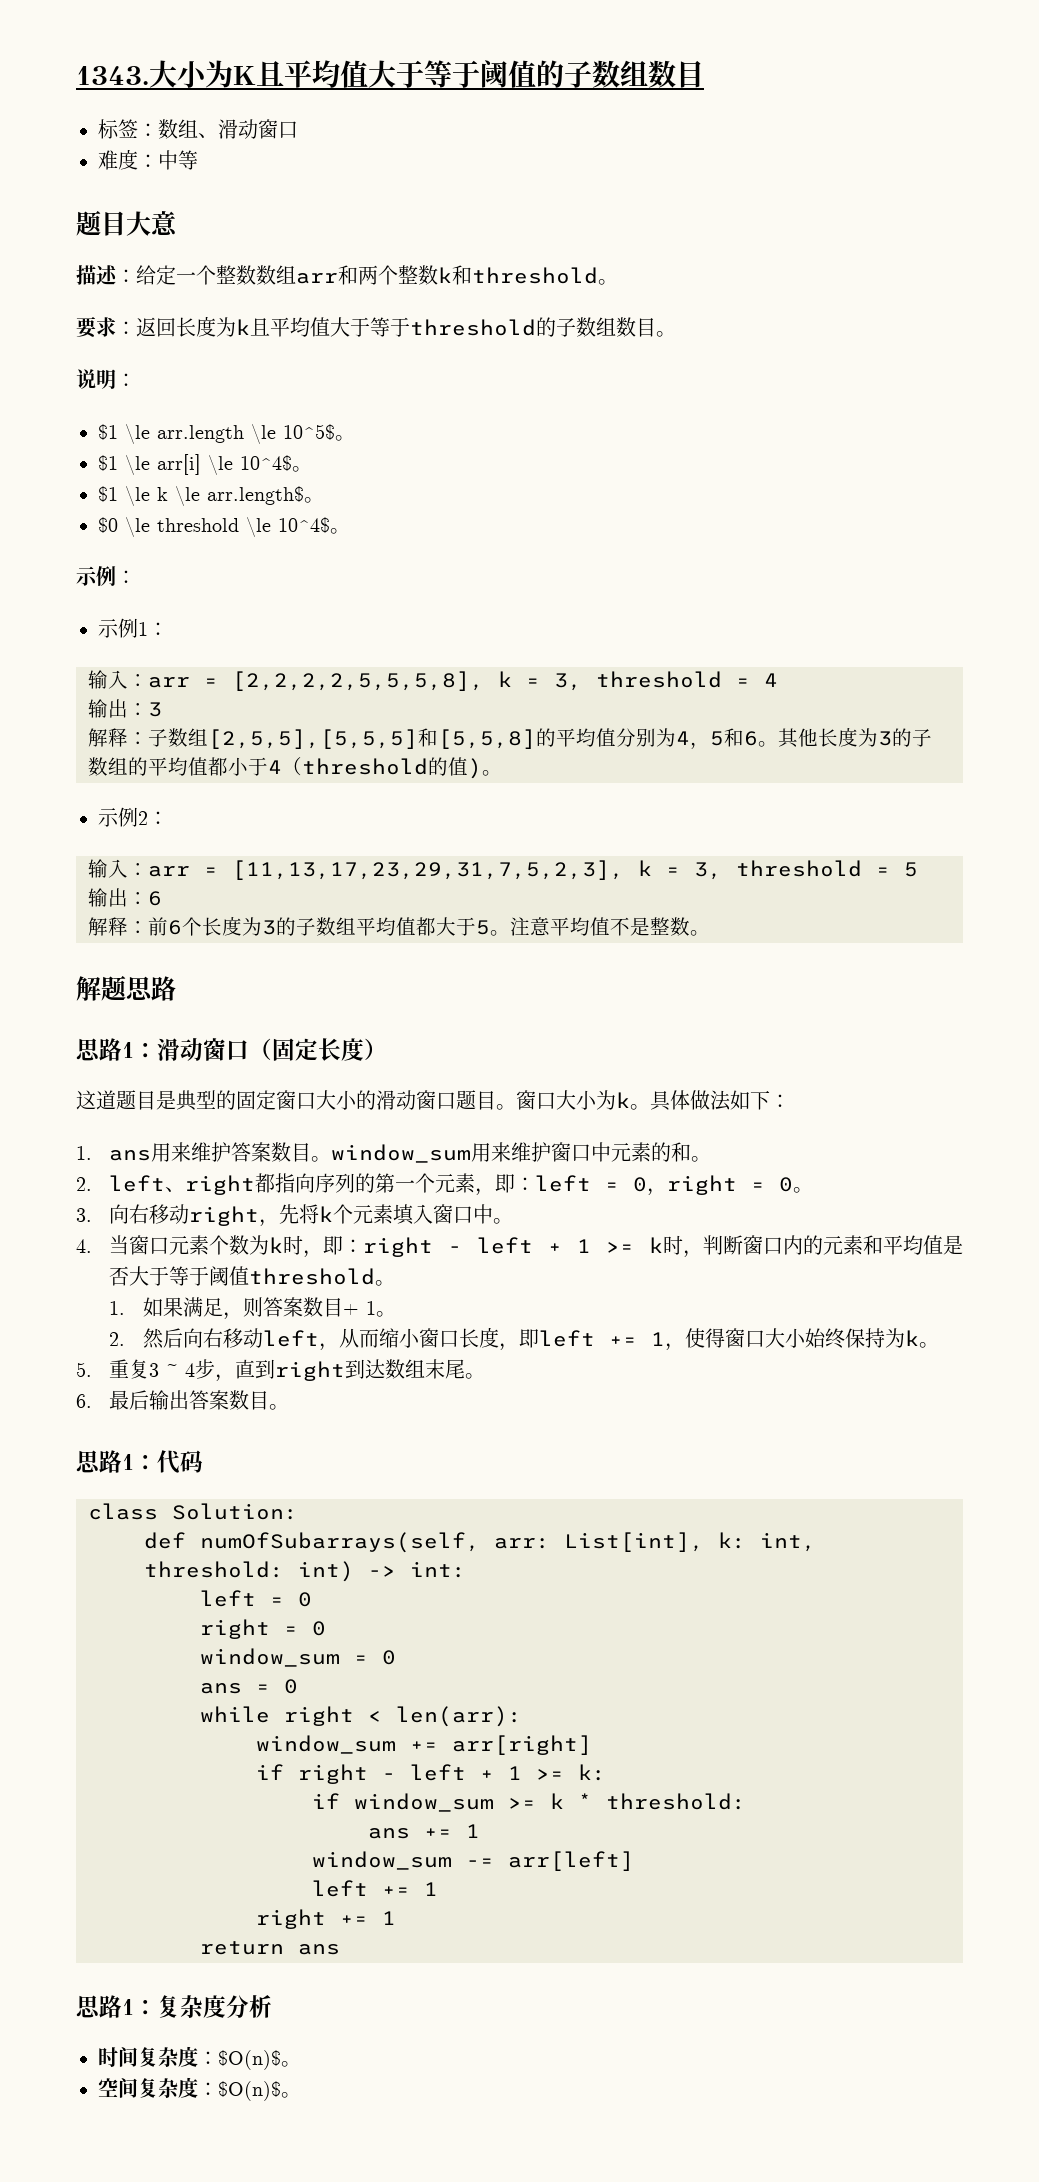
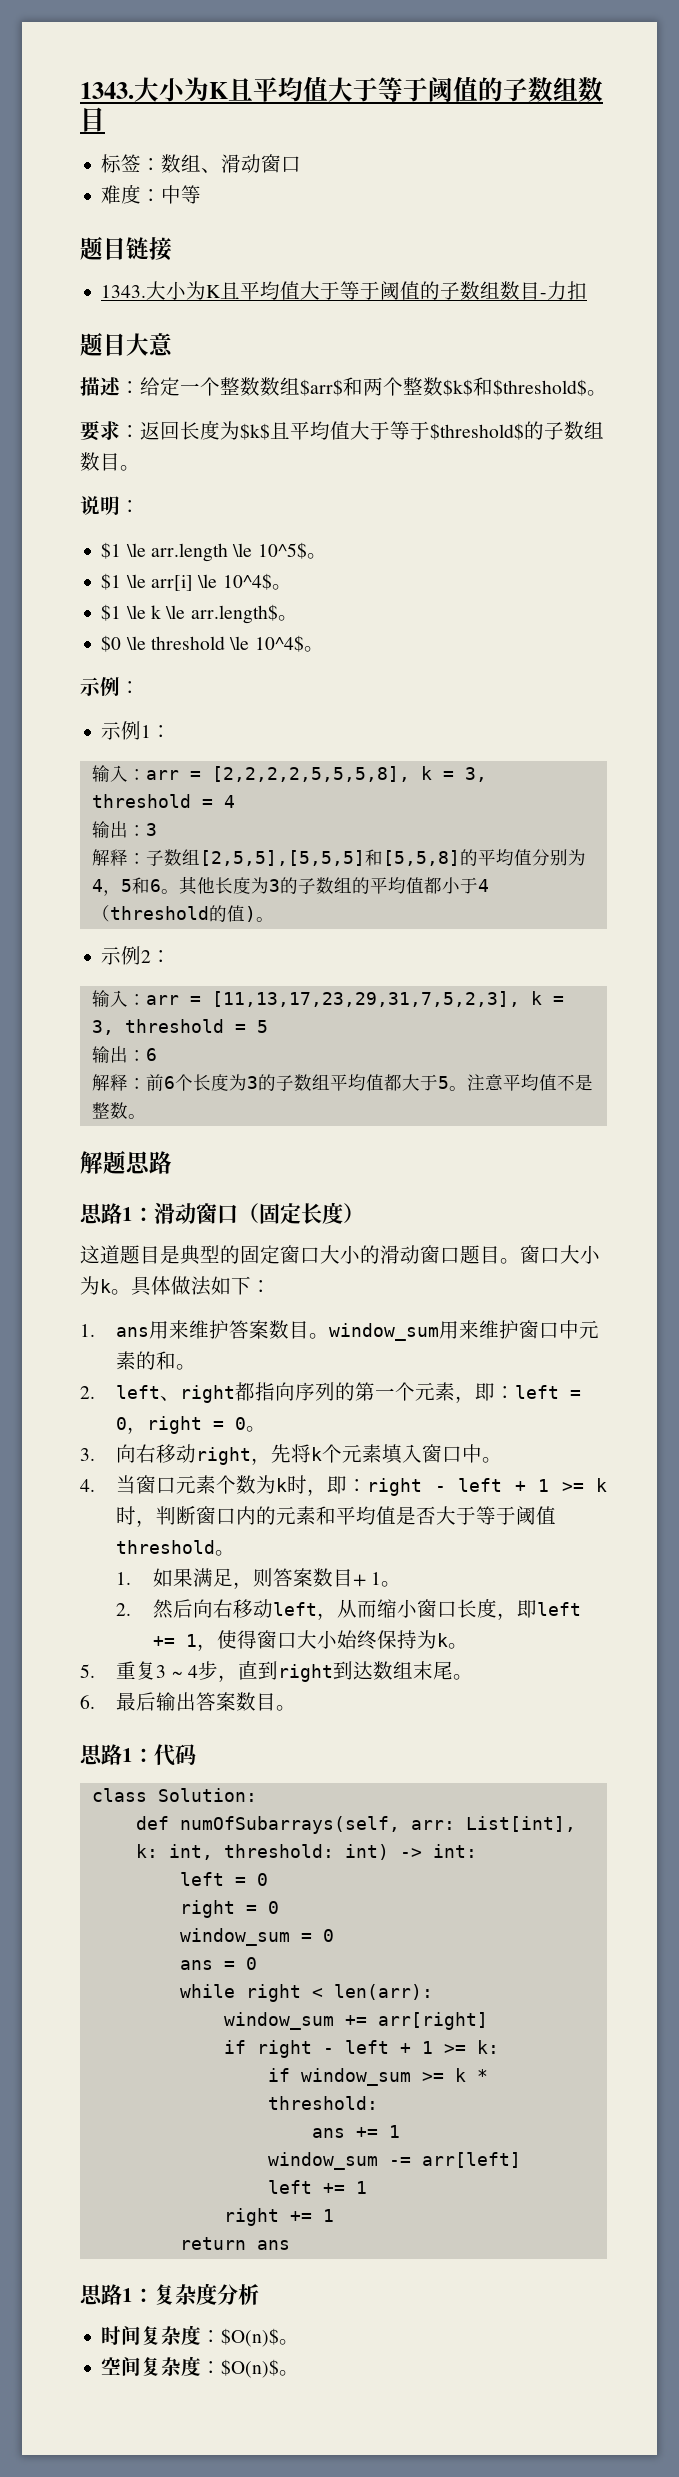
+ 题目链接
+ 1343.大小为K且平均值大于等于阈值的子数组数目-力扣
- 描述：给定一个整数数组arr和两个整数k和threshold。
+ 描述：给定一个整数数组$arr$和两个整数$k$和$threshold$。
- 要求：返回长度为k且平均值大于等于threshold的子数组数目。
+ 要求：返回长度为$k$且平均值大于等于$threshold$的子数组数目。

